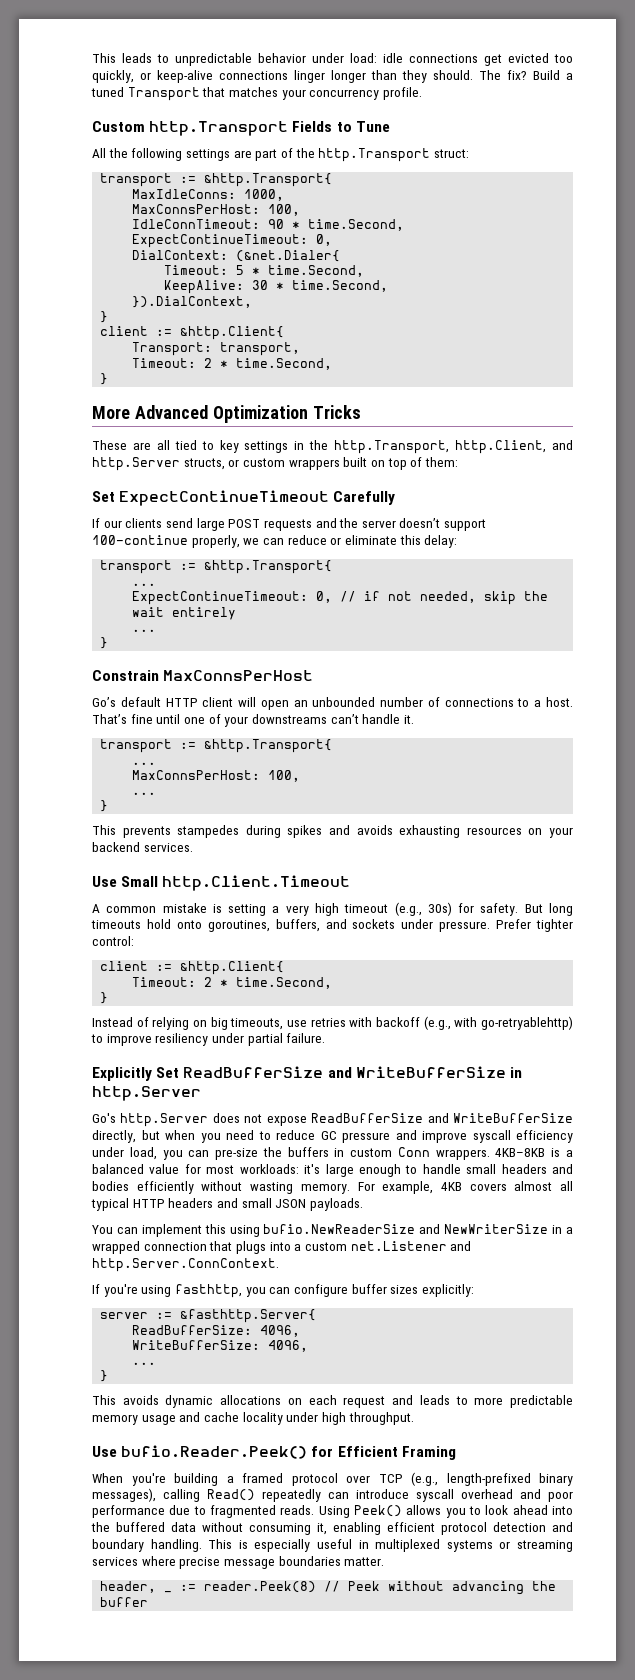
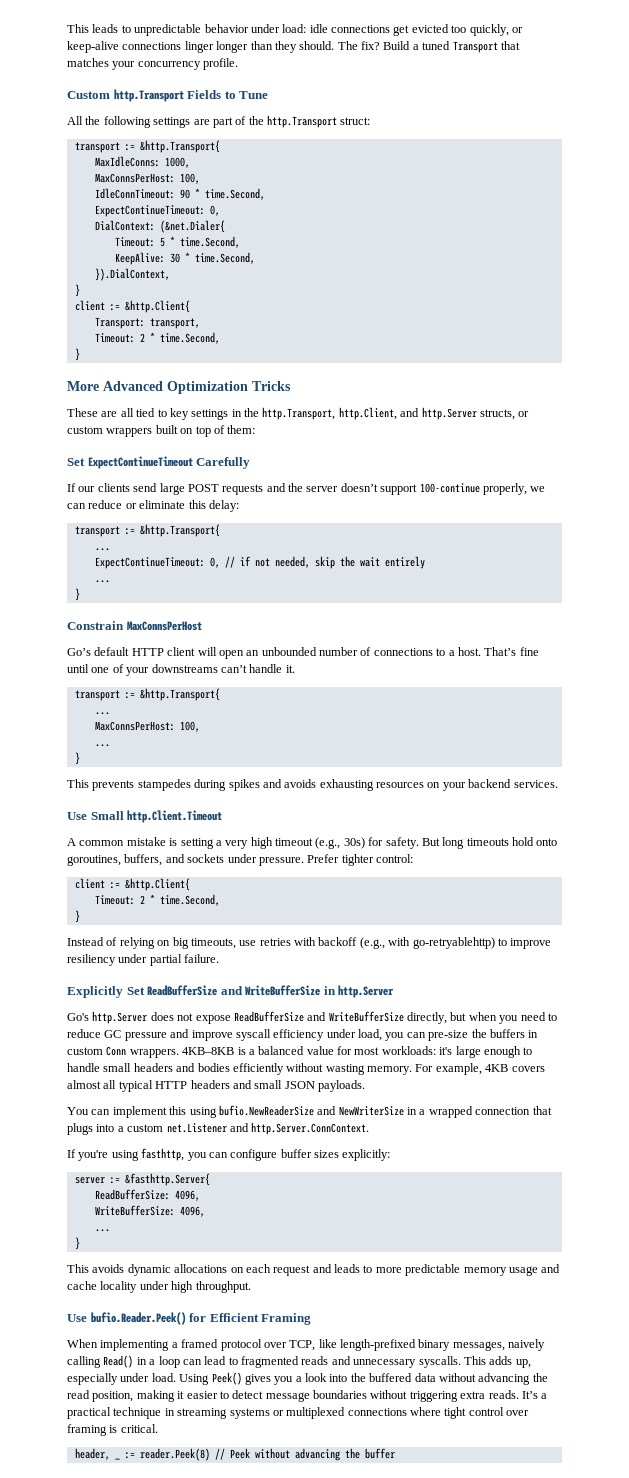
- When you're building a framed protocol over TCP (e.g., length-prefixed binary messages), calling Read() repeatedly can introduce syscall overhead and poor performance due to fragmented reads. Using Peek() allows you to look ahead into the buffered data without consuming it, enabling efficient protocol detection and boundary handling. This is especially useful in multiplexed systems or streaming services where precise message boundaries matter.
+ When implementing a framed protocol over TCP, like length-prefixed binary messages, naively calling Read() in a loop can lead to fragmented reads and unnecessary syscalls. This adds up, especially under load. Using Peek() gives you a look into the buffered data without advancing the read position, making it easier to detect message boundaries without triggering extra reads. It’s a practical technique in streaming systems or multiplexed connections where tight control over framing is critical.

